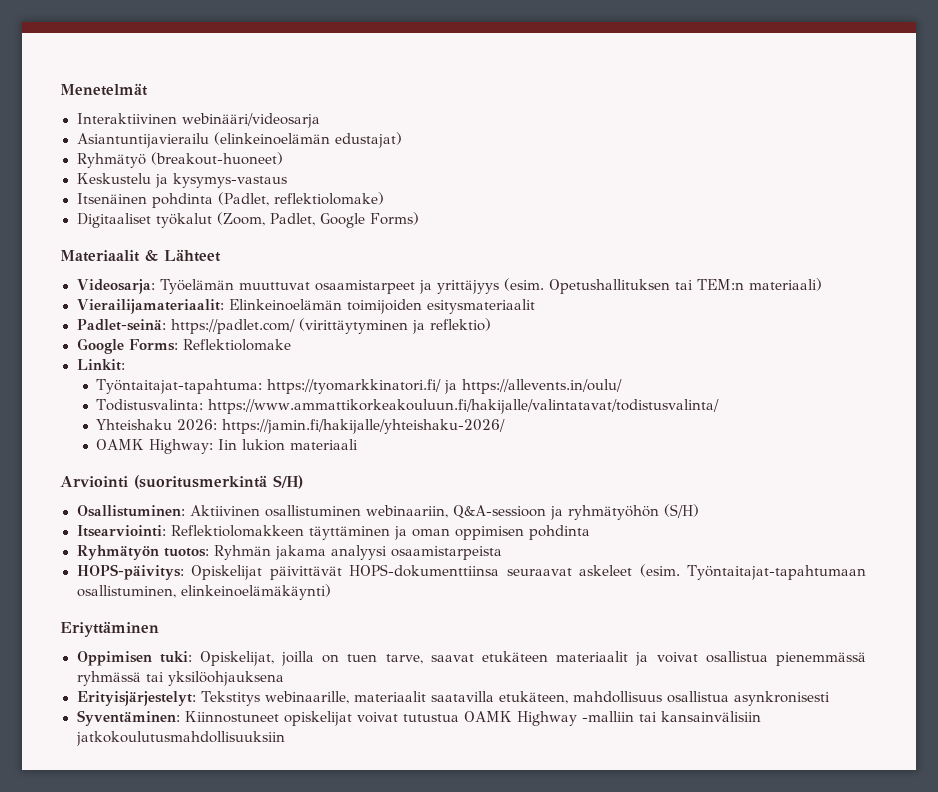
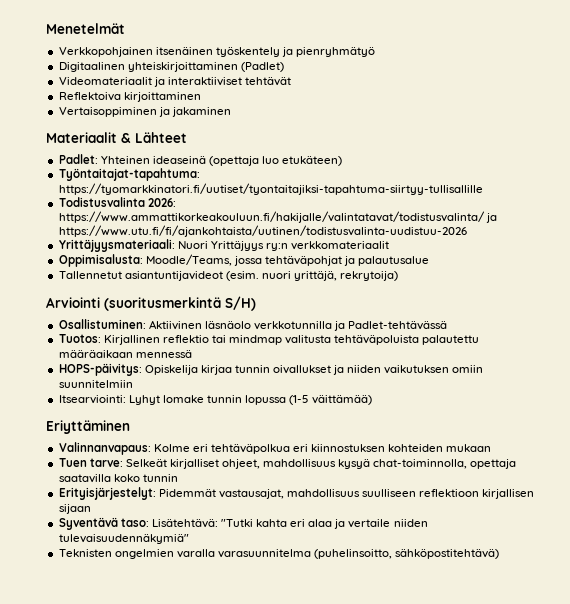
- Interaktiivinen webinääri/videosarja
- Asiantuntijavierailu (elinkeinoelämän edustajat)
- Ryhmätyö (breakout-huoneet)
- Keskustelu ja kysymys-vastaus
- Itsenäinen pohdinta (Padlet, reflektiolomake)
- Digitaaliset työkalut (Zoom, Padlet, Google Forms)
+ Verkkopohjainen itsenäinen työskentely ja pienryhmätyö
+ Digitaalinen yhteiskirjoittaminen (Padlet)
+ Videomateriaalit ja interaktiiviset tehtävät
+ Reflektoiva kirjoittaminen
+ Vertaisoppiminen ja jakaminen
  Materiaalit & Lähteet
- Videosarja: Työelämän muuttuvat osaamistarpeet ja yrittäjyys (esim. Opetushallituksen tai TEM:n materiaali)
- Vierailijamateriaalit: Elinkeinoelämän toimijoiden esitysmateriaalit
- Padlet-seinä: https://padlet.com/ (virittäytyminen ja reflektio)
- Google Forms: Reflektiolomake
- Linkit:
- Työntaitajat-tapahtuma: https://tyomarkkinatori.fi/ ja https://allevents.in/oulu/
- Todistusvalinta: https://www.ammattikorkeakouluun.fi/hakijalle/valintatavat/todistusvalinta/
- Yhteishaku 2026: https://jamin.fi/hakijalle/yhteishaku-2026/
- OAMK Highway: Iin lukion materiaali
+ Padlet: Yhteinen ideaseinä (opettaja luo etukäteen)
+ Työntaitajat-tapahtuma: https://tyomarkkinatori.fi/uutiset/tyontaitajiksi-tapahtuma-siirtyy-tullisallille
+ Todistusvalinta 2026: https://www.ammattikorkeakouluun.fi/hakijalle/valintatavat/todistusvalinta/ ja https://www.utu.fi/fi/ajankohtaista/uutinen/todistusvalinta-uudistuu-2026
+ Yrittäjyysmateriaali: Nuori Yrittäjyys ry:n verkkomateriaalit
+ Oppimisalusta: Moodle/Teams, jossa tehtäväpohjat ja palautusalue
+ Tallennetut asiantuntijavideot (esim. nuori yrittäjä, rekrytoija)
- Osallistuminen: Aktiivinen osallistuminen webinaariin, Q&A-sessioon ja ryhmätyöhön (S/H)
- Itsearviointi: Reflektiolomakkeen täyttäminen ja oman oppimisen pohdinta
- Ryhmätyön tuotos: Ryhmän jakama analyysi osaamistarpeista
- HOPS-päivitys: Opiskelijat päivittävät HOPS-dokumenttiinsa seuraavat askeleet (esim. Työntaitajat-tapahtumaan osallistuminen, elinkeinoelämäkäynti)
+ Osallistuminen: Aktiivinen läsnäolo verkkotunnilla ja Padlet-tehtävässä
+ Tuotos: Kirjallinen reflektio tai mindmap valitusta tehtäväpoluista palautettu määräaikaan mennessä
+ HOPS-päivitys: Opiskelija kirjaa tunnin oivallukset ja niiden vaikutuksen omiin suunnitelmiin
+ Itsearviointi: Lyhyt lomake tunnin lopussa (1-5 väittämää)
  Eriyttäminen
- Oppimisen tuki: Opiskelijat, joilla on tuen tarve, saavat etukäteen materiaalit ja voivat osallistua pienemmässä ryhmässä tai yksilöohjauksena
- Erityisjärjestelyt: Tekstitys webinaarille, materiaalit saatavilla etukäteen, mahdollisuus osallistua asynkronisesti
- Syventäminen: Kiinnostuneet opiskelijat voivat tutustua OAMK Highway -malliin tai kansainvälisiin jatkokoulutusmahdollisuuksiin
+ Valinnanvapaus: Kolme eri tehtäväpolkua eri kiinnostuksen kohteiden mukaan
+ Tuen tarve: Selkeät kirjalliset ohjeet, mahdollisuus kysyä chat-toiminnolla, opettaja saatavilla koko tunnin
+ Erityisjärjestelyt: Pidemmät vastausajat, mahdollisuus suulliseen reflektioon kirjallisen sijaan
+ Syventävä taso: Lisätehtävä: "Tutki kahta eri alaa ja vertaile niiden tulevaisuudennäkymiä"
+ Teknisten ongelmien varalla varasuunnitelma (puhelinsoitto, sähköpostitehtävä)

